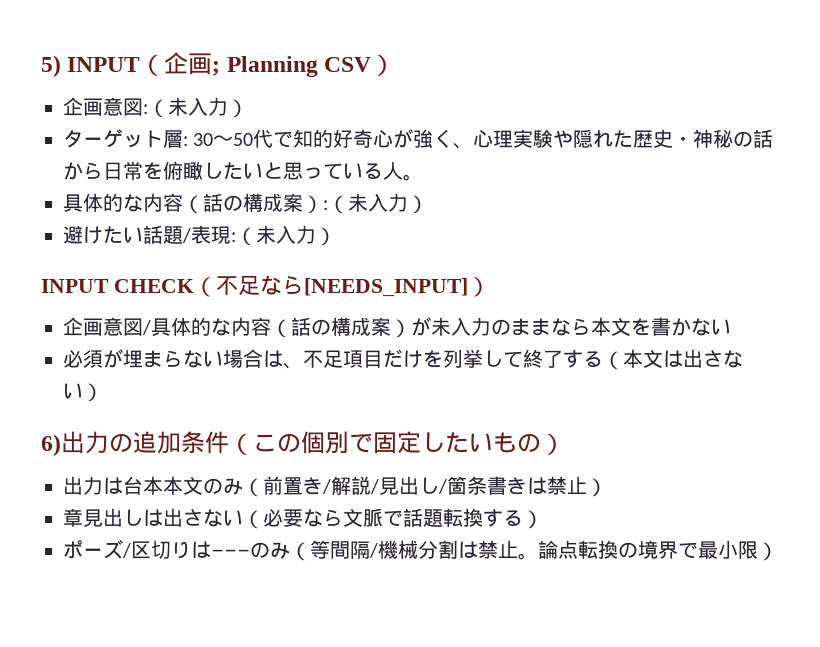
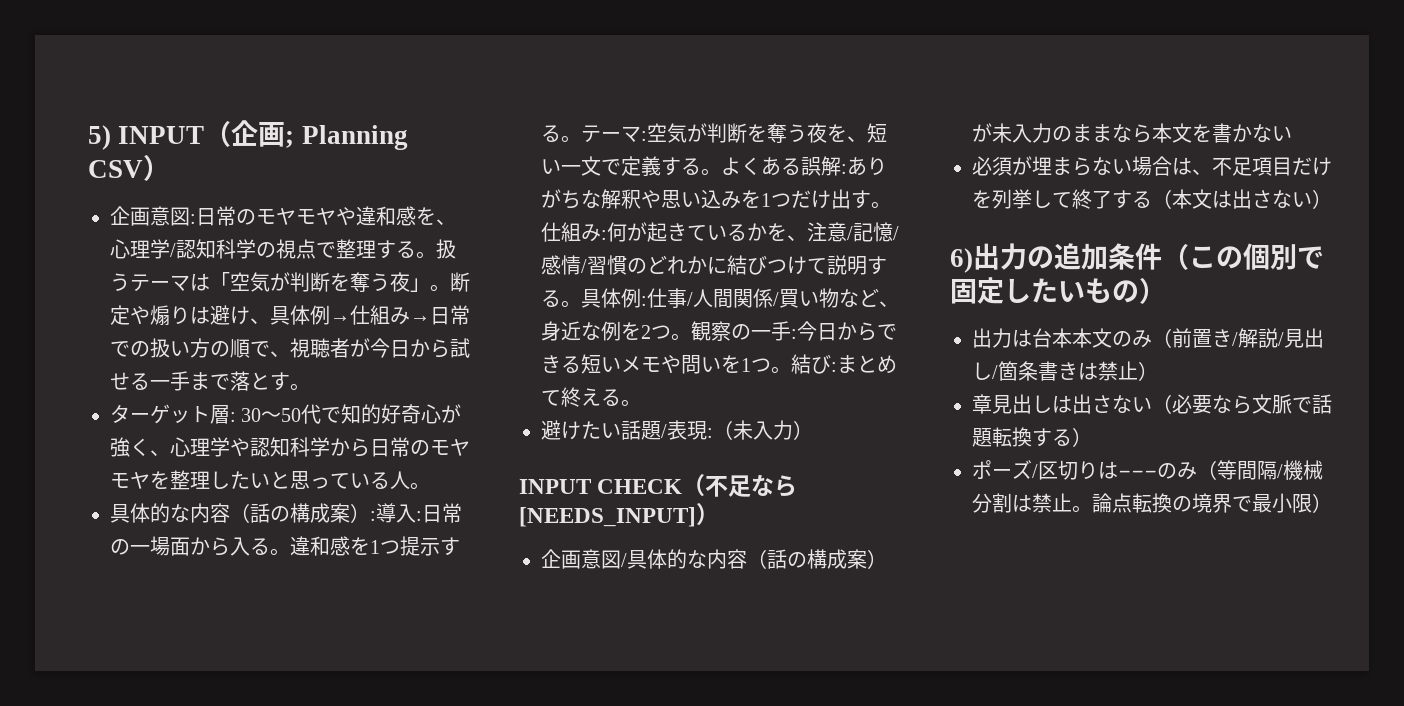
- 企画意図:（未入力）
+ 企画意図:日常のモヤモヤや違和感を、心理学/認知科学の視点で整理する。扱うテーマは「空気が判断を奪う夜」。断定や煽りは避け、具体例→仕組み→日常での扱い方の順で、視聴者が今日から試せる一手まで落とす。
- ターゲット層: 30〜50代で知的好奇心が強く、心理実験や隠れた歴史・神秘の話から日常を俯瞰したいと思っている人。
+ ターゲット層: 30〜50代で知的好奇心が強く、心理学や認知科学から日常のモヤモヤを整理したいと思っている人。
- 具体的な内容（話の構成案）:（未入力）
+ 具体的な内容（話の構成案）:導入:日常の一場面から入る。違和感を1つ提示する。テーマ:空気が判断を奪う夜を、短い一文で定義する。よくある誤解:ありがちな解釈や思い込みを1つだけ出す。仕組み:何が起きているかを、注意/記憶/感情/習慣のどれかに結びつけて説明する。具体例:仕事/人間関係/買い物など、身近な例を2つ。観察の一手:今日からできる短いメモや問いを1つ。結び:まとめて終える。

